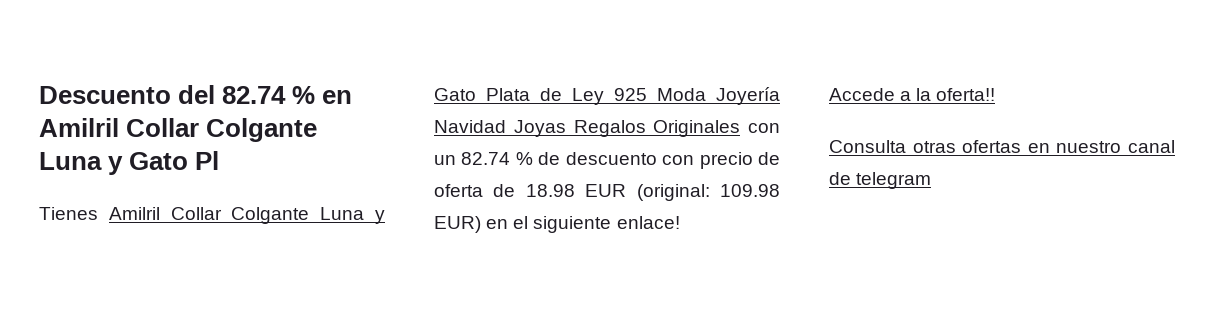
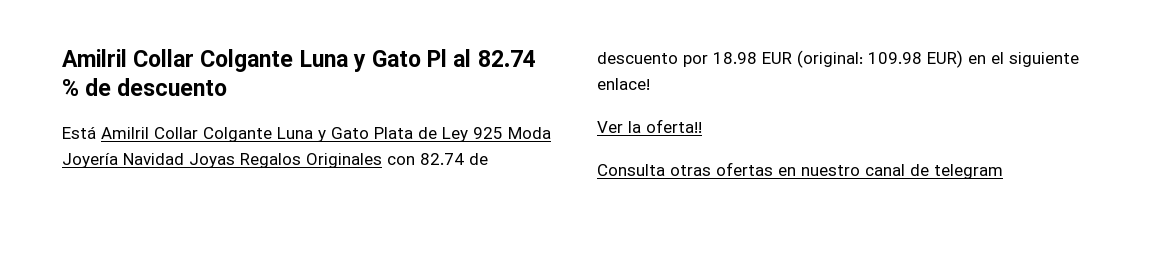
- Descuento del 82.74 % en Amilril Collar Colgante Luna y Gato Pl
- Tienes Amilril Collar Colgante Luna y Gato Plata de Ley 925 Moda Joyería Navidad Joyas Regalos Originales con un 82.74 % de descuento con precio de oferta de 18.98 EUR (original: 109.98 EUR) en el siguiente enlace!
+ Amilril Collar Colgante Luna y Gato Pl al 82.74 % de descuento
+ Está Amilril Collar Colgante Luna y Gato Plata de Ley 925 Moda Joyería Navidad Joyas Regalos Originales con 82.74 de descuento por 18.98 EUR (original: 109.98 EUR) en el siguiente enlace!
- Accede a la oferta!!
+ Ver la oferta!!

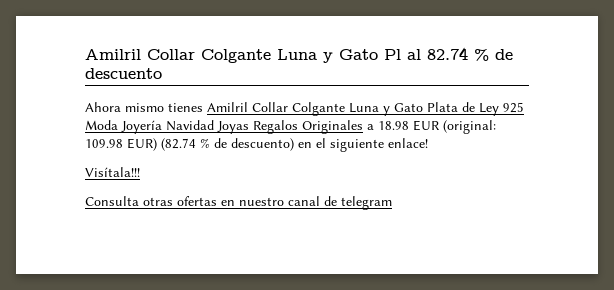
- Está Amilril Collar Colgante Luna y Gato Plata de Ley 925 Moda Joyería Navidad Joyas Regalos Originales con 82.74 de descuento por 18.98 EUR (original: 109.98 EUR) en el siguiente enlace!
+ Ahora mismo tienes Amilril Collar Colgante Luna y Gato Plata de Ley 925 Moda Joyería Navidad Joyas Regalos Originales a 18.98 EUR (original: 109.98 EUR) (82.74 % de descuento) en el siguiente enlace!
- Ver la oferta!!
+ Visítala!!!

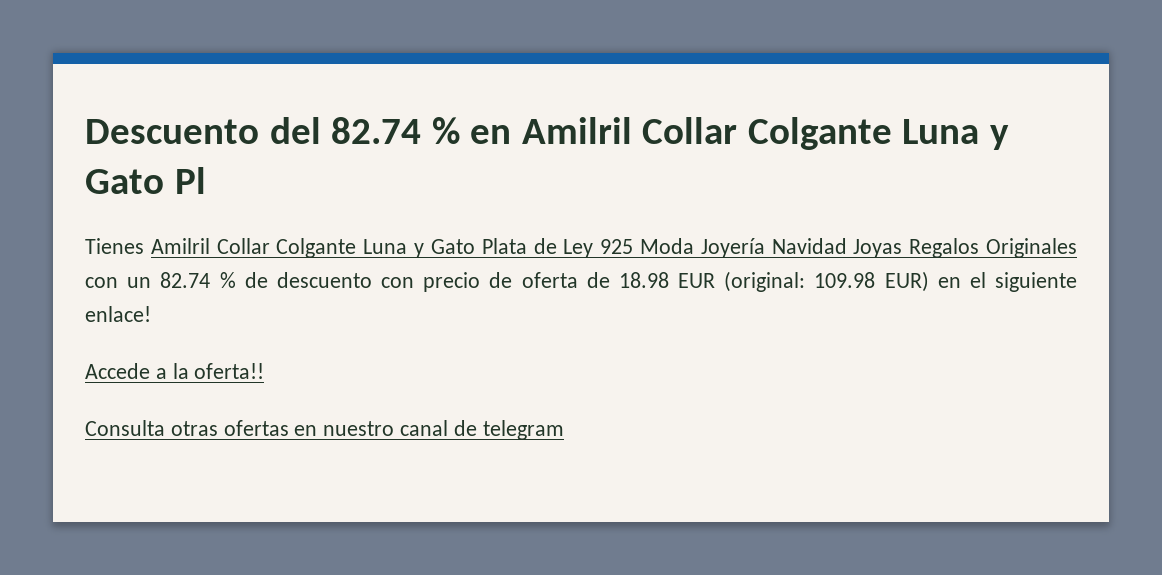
- Amilril Collar Colgante Luna y Gato Pl al 82.74 % de descuento
- Ahora mismo tienes Amilril Collar Colgante Luna y Gato Plata de Ley 925 Moda Joyería Navidad Joyas Regalos Originales a 18.98 EUR (original: 109.98 EUR) (82.74 % de descuento) en el siguiente enlace!
+ Descuento del 82.74 % en Amilril Collar Colgante Luna y Gato Pl
+ Tienes Amilril Collar Colgante Luna y Gato Plata de Ley 925 Moda Joyería Navidad Joyas Regalos Originales con un 82.74 % de descuento con precio de oferta de 18.98 EUR (original: 109.98 EUR) en el siguiente enlace!
- Visítala!!!
+ Accede a la oferta!!

